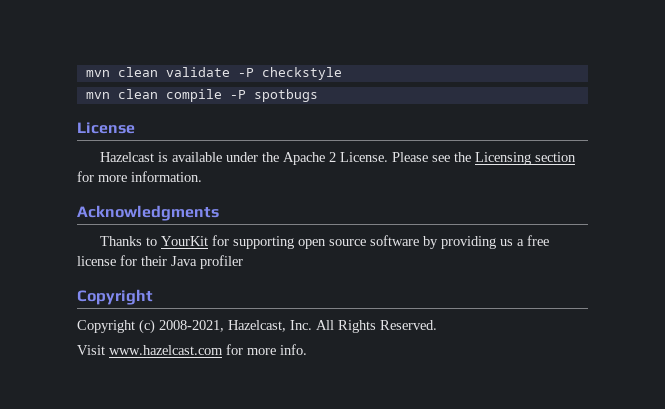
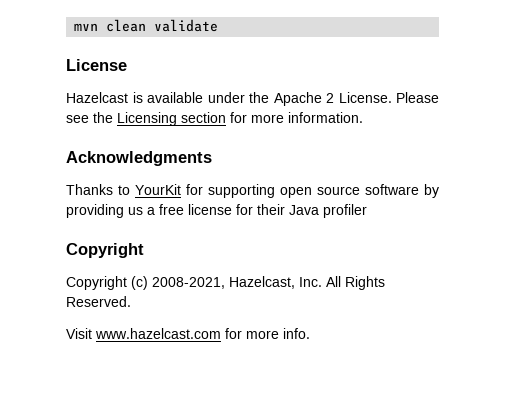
- mvn clean validate -P checkstyle
- mvn clean compile -P spotbugs
+ mvn clean validate

